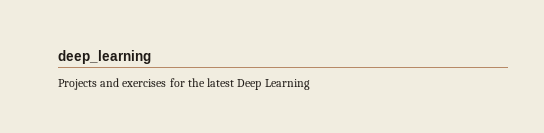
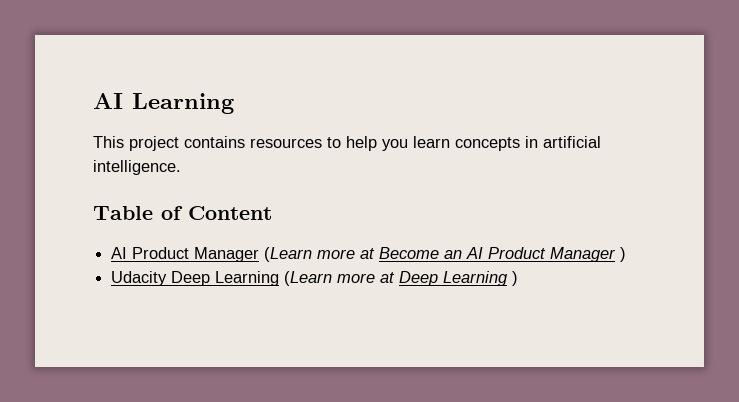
- deep_learning
- Projects and exercises for the latest Deep Learning
+ AI Learning
+ This project contains resources to help you learn concepts in artificial intelligence.
+ Table of Content
+ AI Product Manager (Learn more at Become an AI Product Manager )
+ Udacity Deep Learning (Learn more at Deep Learning )

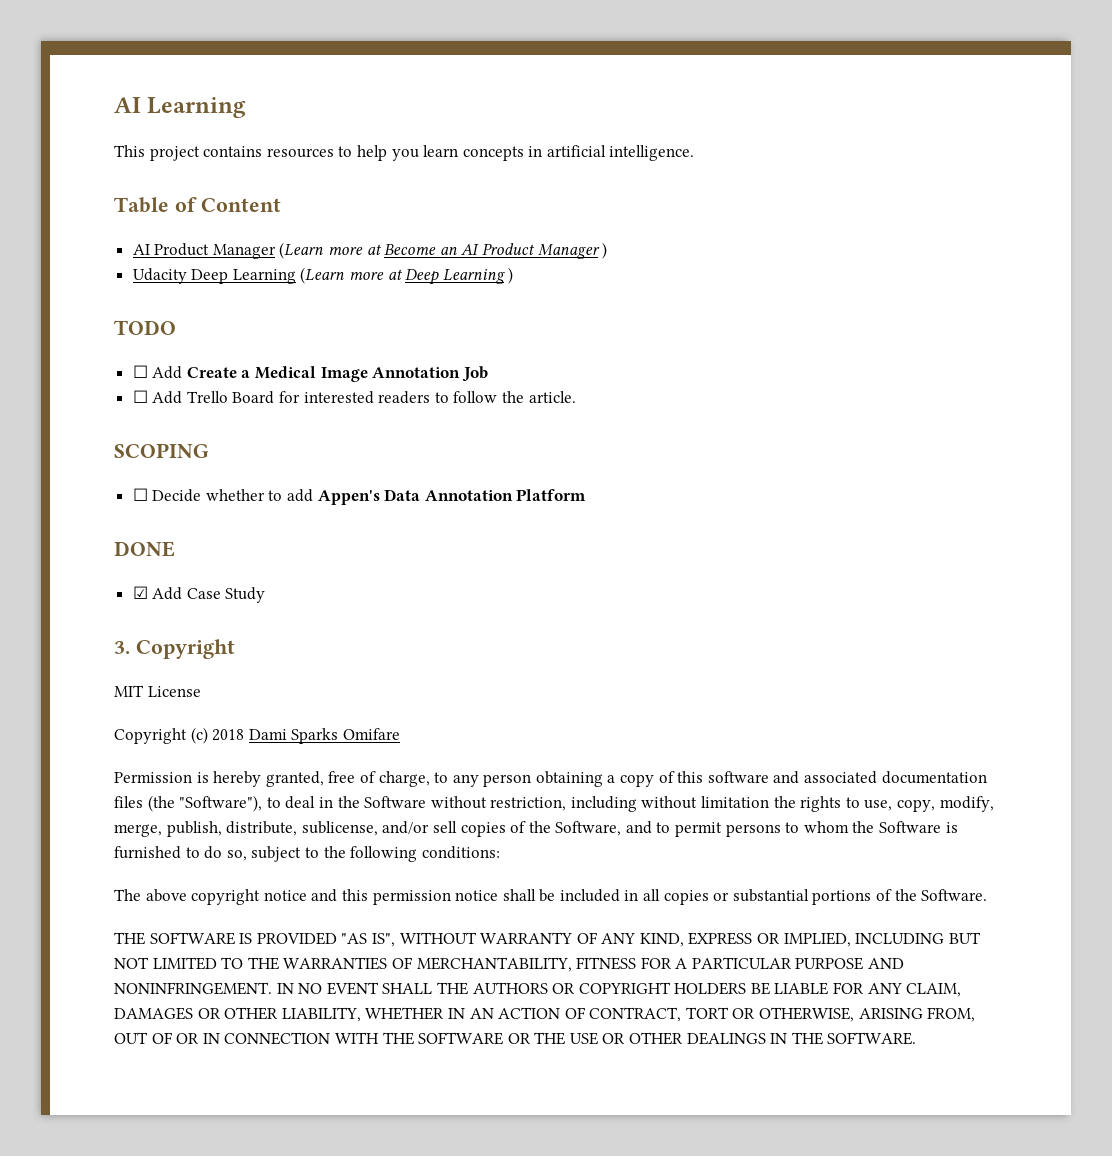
+ TODO
+ ☐ Add Create a Medical Image Annotation Job
+ ☐ Add Trello Board for interested readers to follow the article.
+ SCOPING
+ ☐ Decide whether to add Appen's Data Annotation Platform
+ DONE
+ ☑ Add Case Study
+ 3. Copyright
+ MIT License
+ Copyright (c) 2018 Dami Sparks Omifare
+ Permission is hereby granted, free of charge, to any person obtaining a copy of this software and associated documentation files (the "Software"), to deal in the Software without restriction, including without limitation the rights to use, copy, modify, merge, publish, distribute, sublicense, and/or sell copies of the Software, and to permit persons to whom the Software is furnished to do so, subject to the following conditions:
+ The above copyright notice and this permission notice shall be included in all copies or substantial portions of the Software.
+ THE SOFTWARE IS PROVIDED "AS IS", WITHOUT WARRANTY OF ANY KIND, EXPRESS OR IMPLIED, INCLUDING BUT NOT LIMITED TO THE WARRANTIES OF MERCHANTABILITY, FITNESS FOR A PARTICULAR PURPOSE AND NONINFRINGEMENT. IN NO EVENT SHALL THE AUTHORS OR COPYRIGHT HOLDERS BE LIABLE FOR ANY CLAIM, DAMAGES OR OTHER LIABILITY, WHETHER IN AN ACTION OF CONTRACT, TORT OR OTHERWISE, ARISING FROM, OUT OF OR IN CONNECTION WITH THE SOFTWARE OR THE USE OR OTHER DEALINGS IN THE SOFTWARE.

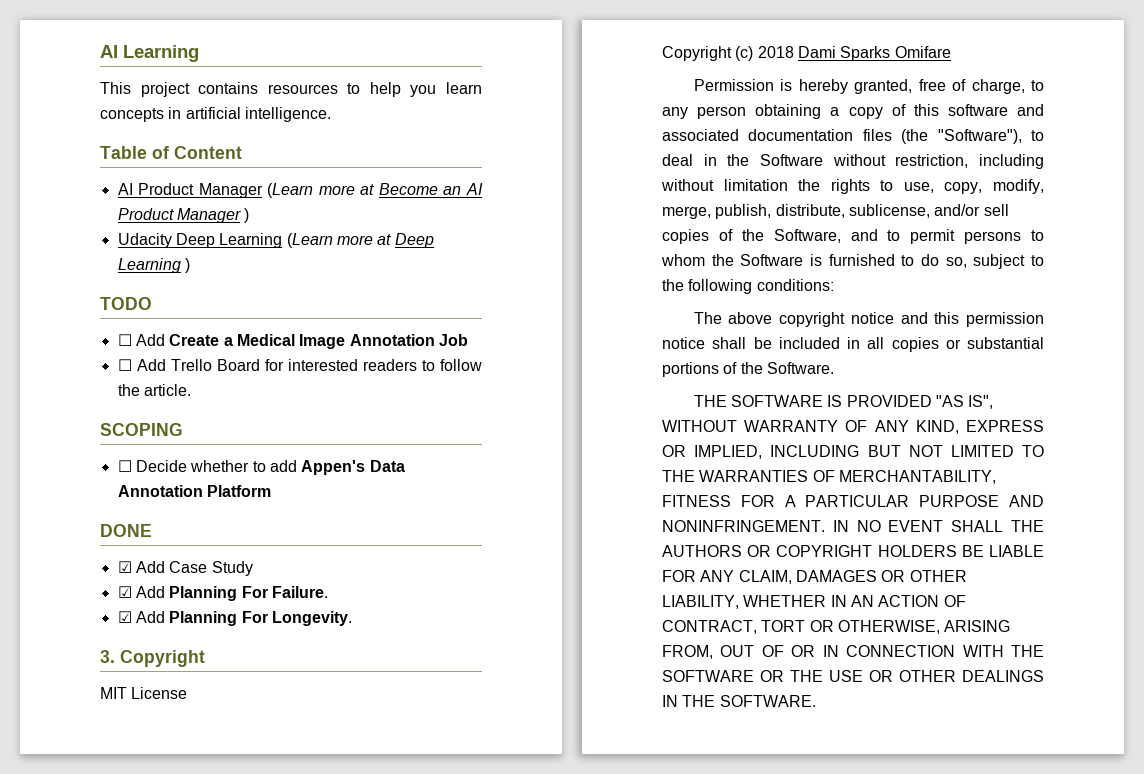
+ ☑ Add Planning For Failure.
+ ☑ Add Planning For Longevity.

